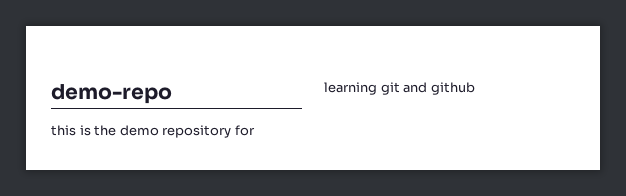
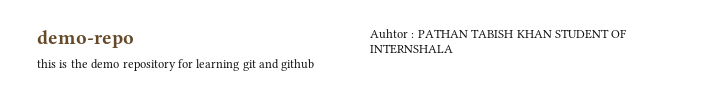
- this is the demo repository for learning git and github
+ this is the demo repository for learning git and github Auhtor : PATHAN TABISH KHAN STUDENT OF INTERNSHALA

